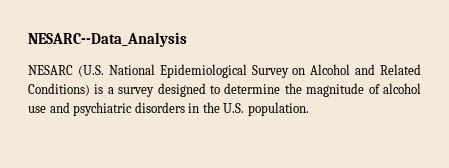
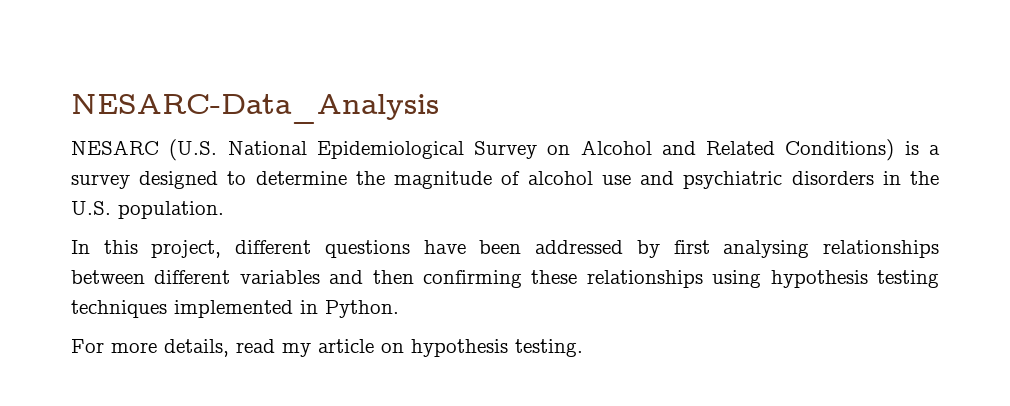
- NESARC--Data_Analysis
+ NESARC-Data_Analysis
+ In this project, different questions have been addressed by first analysing relationships between different variables and then confirming these relationships using hypothesis testing techniques implemented in Python.
+ For more details, read my article on hypothesis testing.

